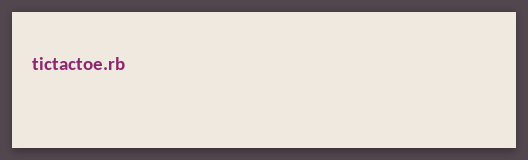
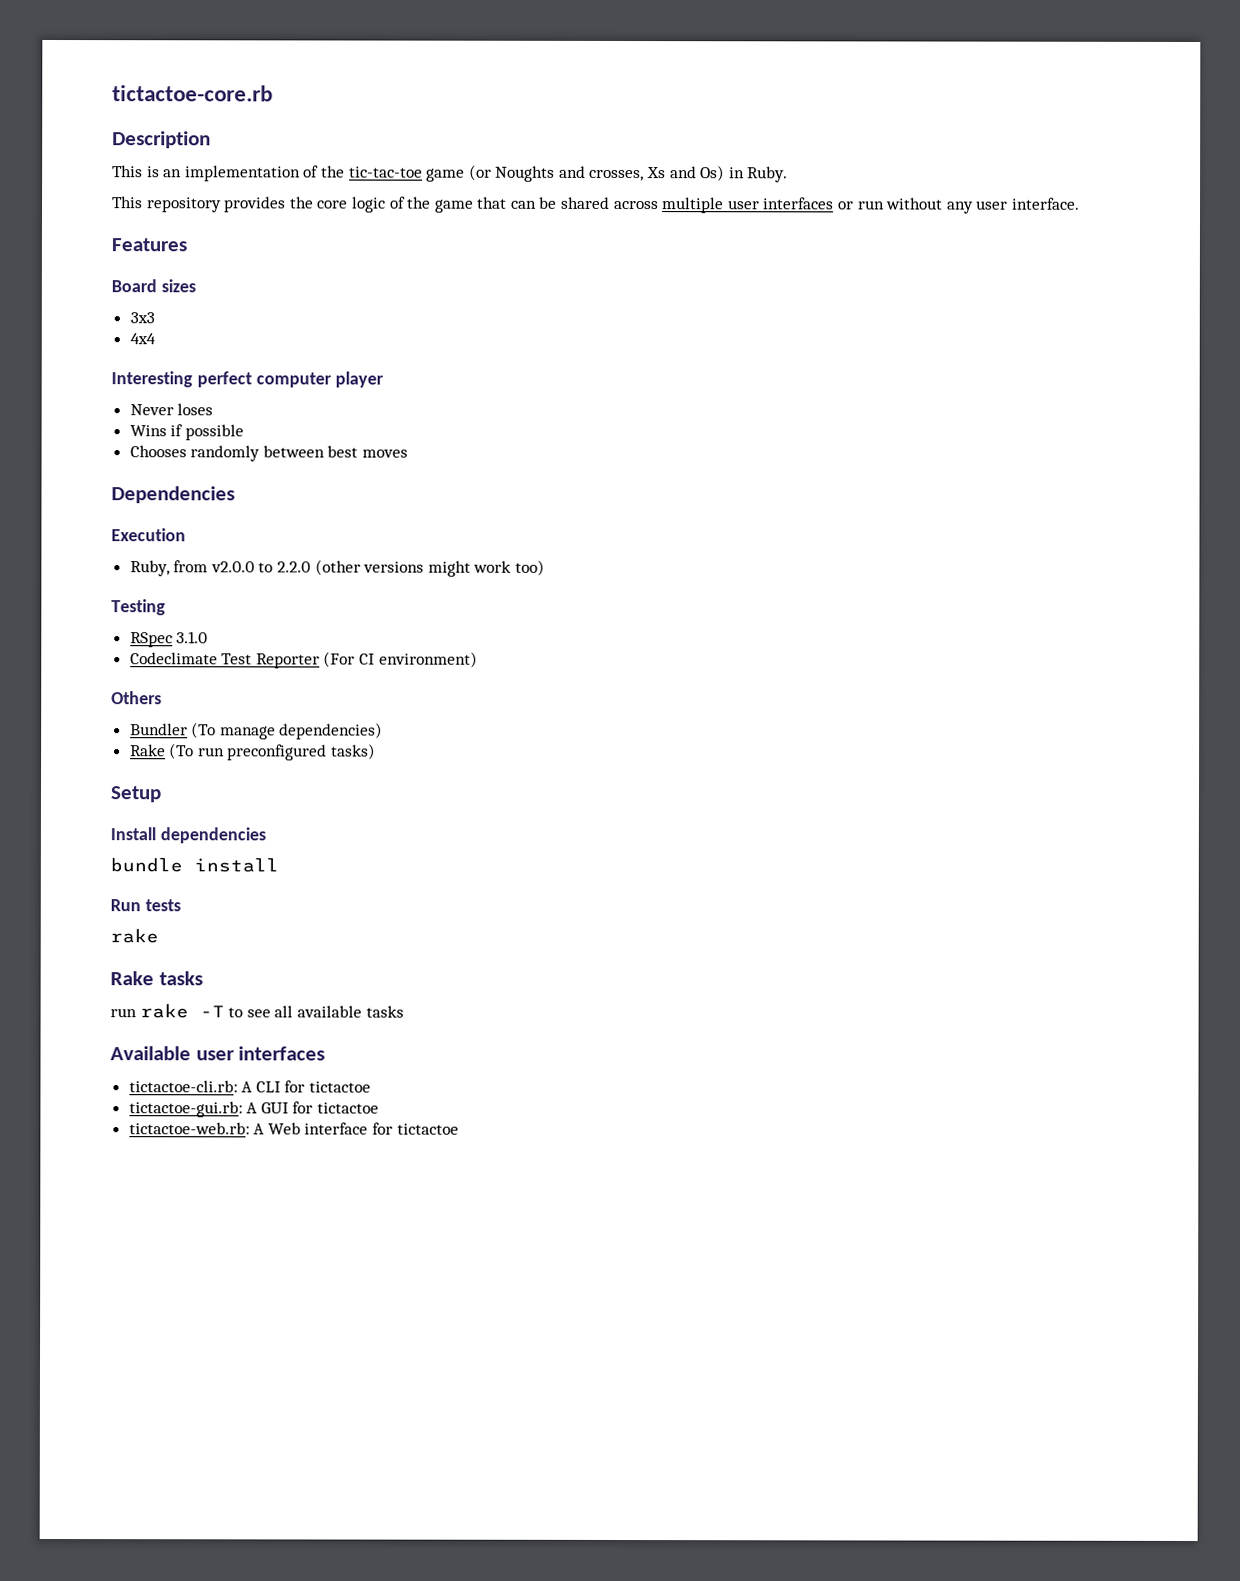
- tictactoe.rb
+ tictactoe-core.rb
+ Description
+ This is an implementation of the tic-tac-toe game (or Noughts and crosses, Xs and Os) in Ruby.
+ This repository provides the core logic of the game that can be shared across multiple user interfaces or run without any user interface.
+ Features
+ Board sizes
+ 3x3
+ 4x4
+ Interesting perfect computer player
+ Never loses
+ Wins if possible
+ Chooses randomly between best moves
+ Dependencies
+ Execution
+ Ruby, from v2.0.0 to 2.2.0 (other versions might work too)
+ Testing
+ RSpec 3.1.0
+ Codeclimate Test Reporter (For CI environment)
+ Others
+ Bundler (To manage dependencies)
+ Rake (To run preconfigured tasks)
+ Setup
+ Install dependencies
+ bundle install
+ Run tests
+ rake
+ Rake tasks
+ run rake -T to see all available tasks
+ Available user interfaces
+ tictactoe-cli.rb: A CLI for tictactoe
+ tictactoe-gui.rb: A GUI for tictactoe
+ tictactoe-web.rb: A Web interface for tictactoe

